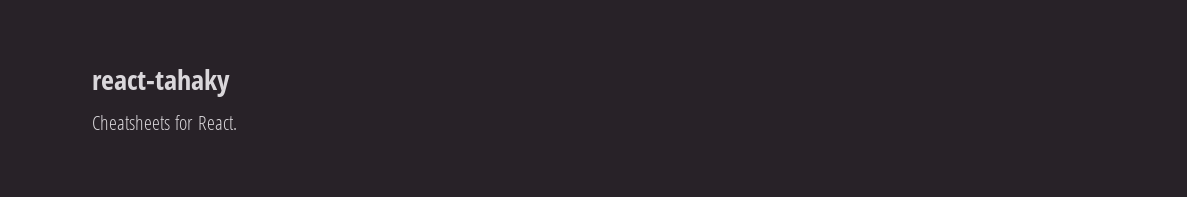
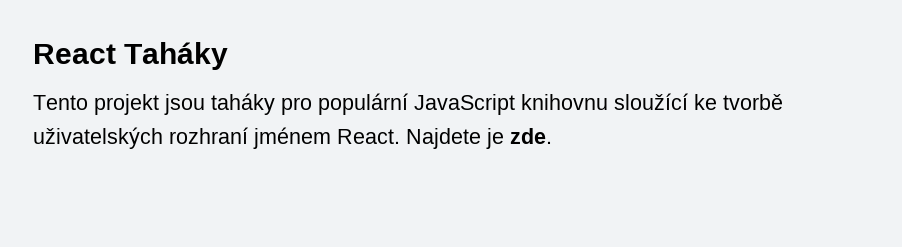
- react-tahaky
- Cheatsheets for React.
+ React Taháky
+ Tento projekt jsou taháky pro populární JavaScript knihovnu sloužící ke tvorbě uživatelských rozhraní jménem React. Najdete je zde.

